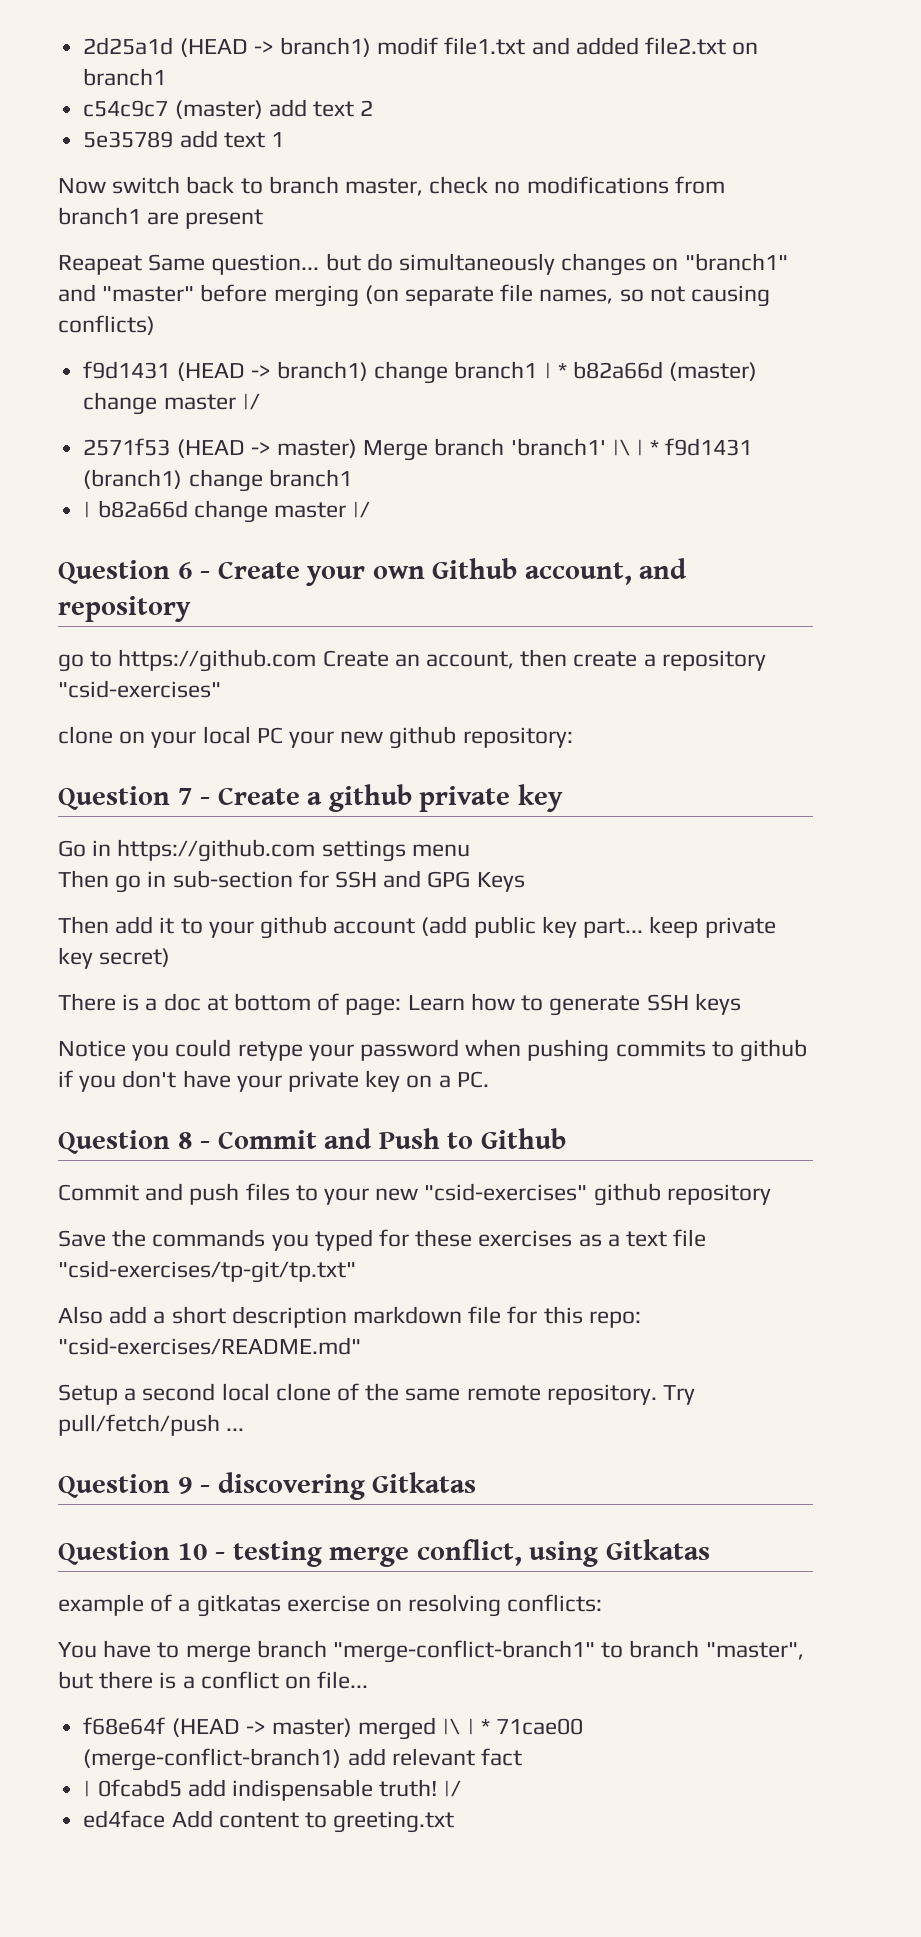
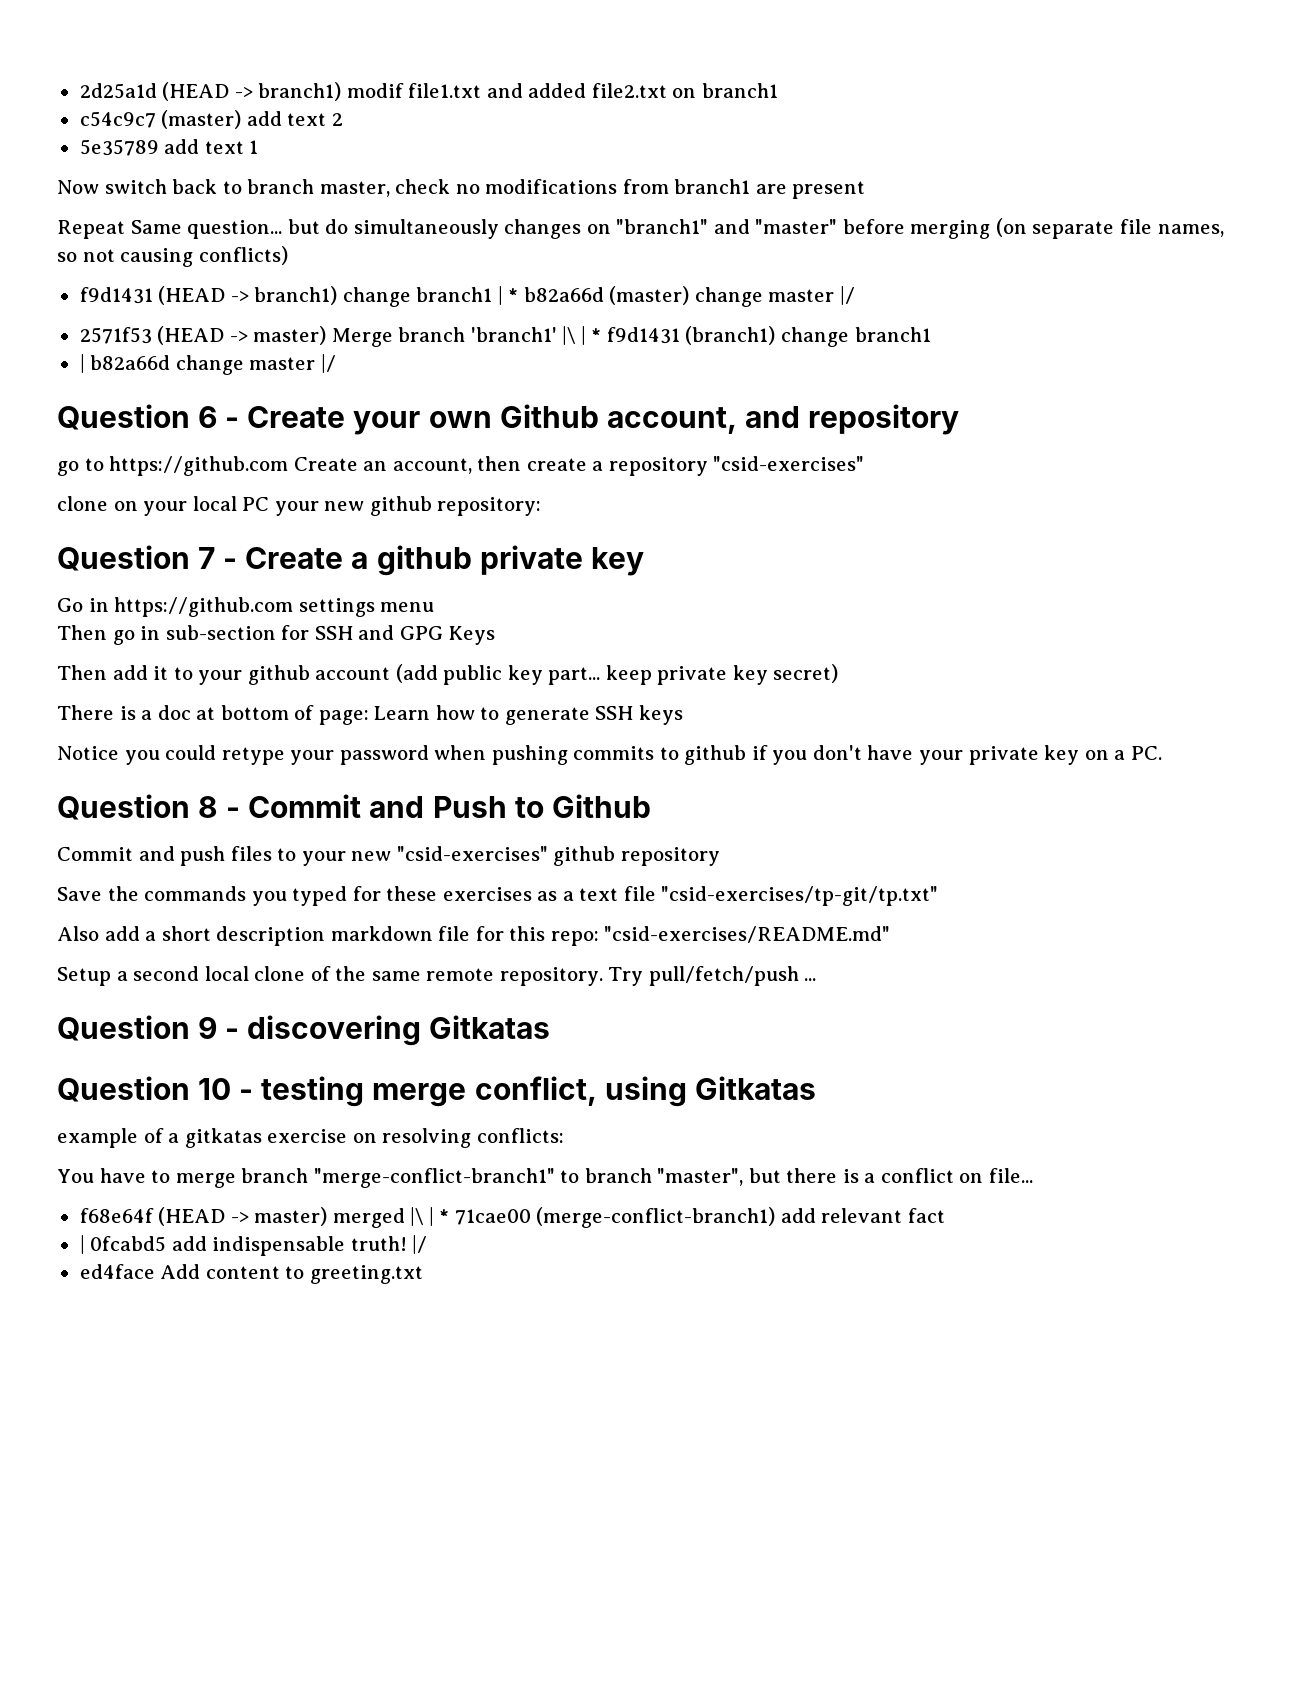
- Reapeat Same question... but do simultaneously changes on "branch1" and "master" before merging (on separate file names, so not causing conflicts)
+ Repeat Same question... but do simultaneously changes on "branch1" and "master" before merging (on separate file names, so not causing conflicts)

